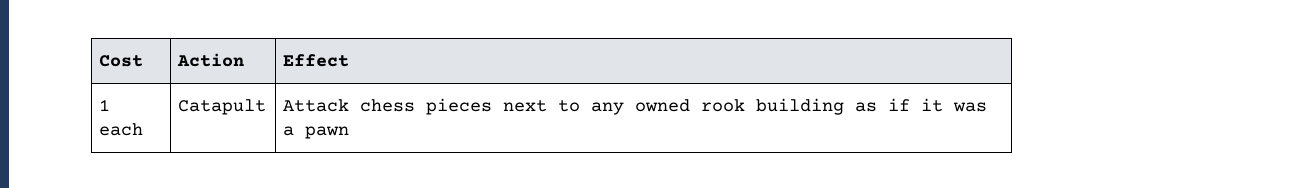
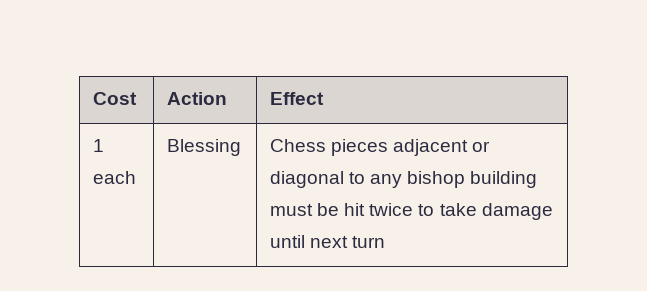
- 1 each | Catapult | Attack chess pieces next to any owned rook building as if it was a pawn
+ 1 each | Blessing | Chess pieces adjacent or diagonal to any bishop building must be hit twice to take damage until next turn

